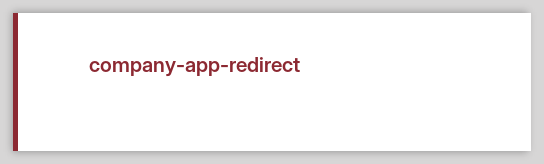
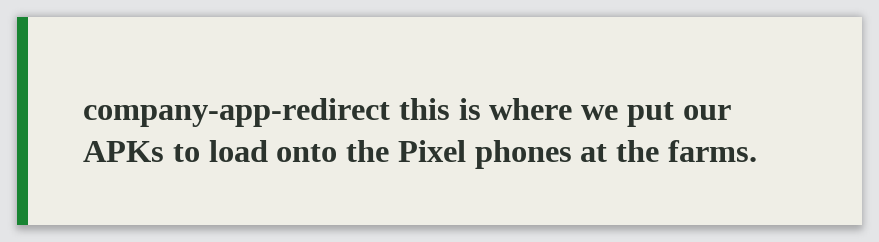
- company-app-redirect
+ company-app-redirect this is where we put our APKs to load onto the Pixel phones at the farms.

